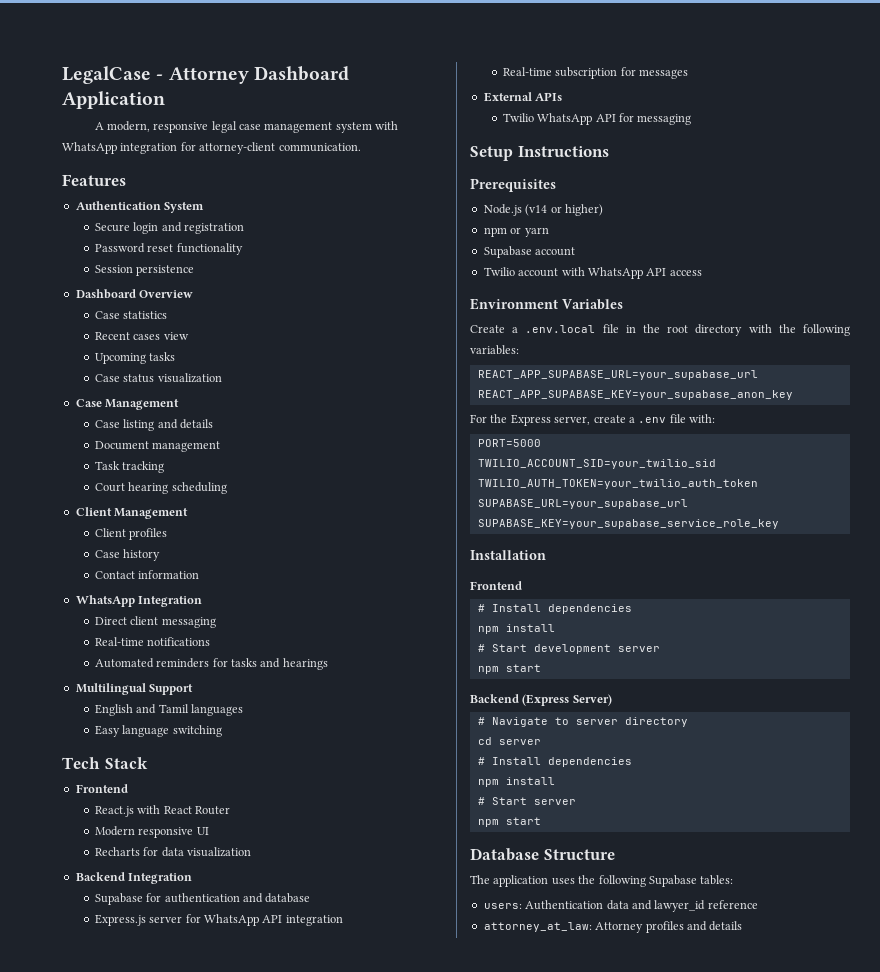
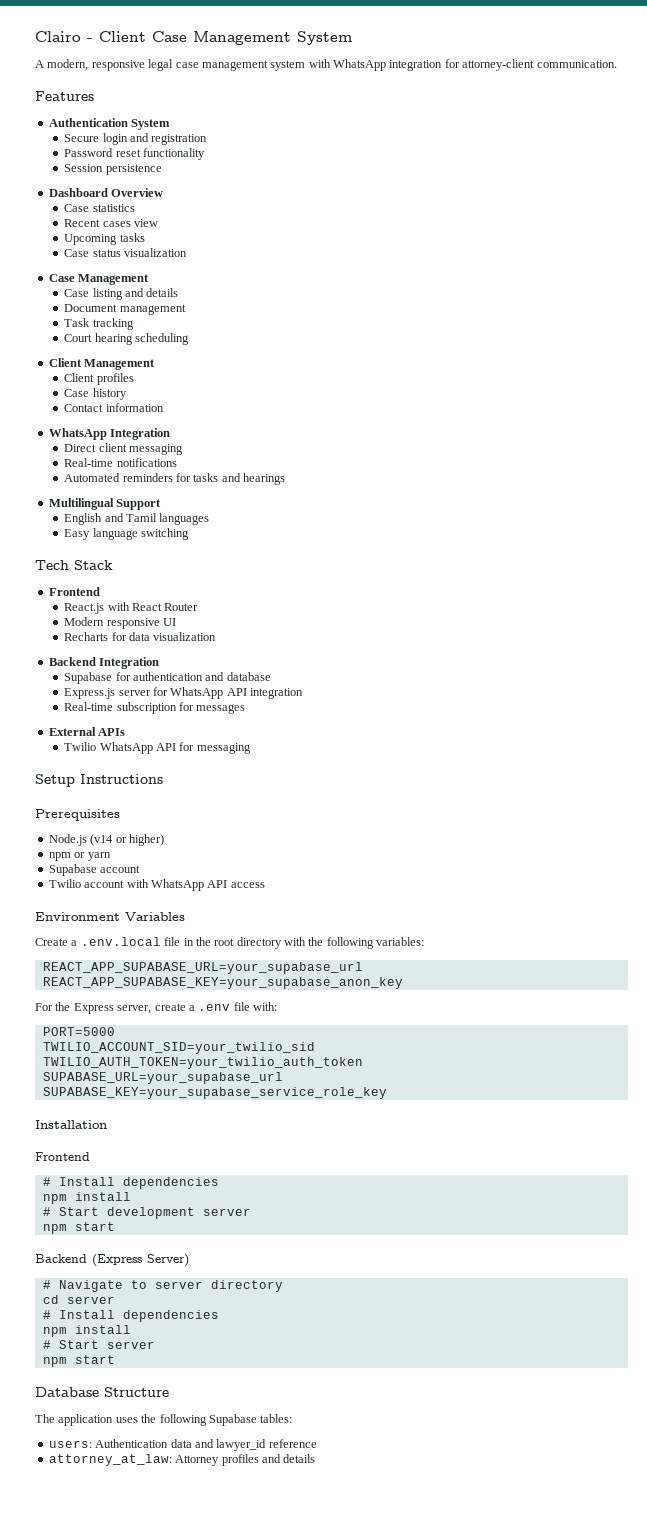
- LegalCase - Attorney Dashboard Application
+ Clairo - Client Case Management System

